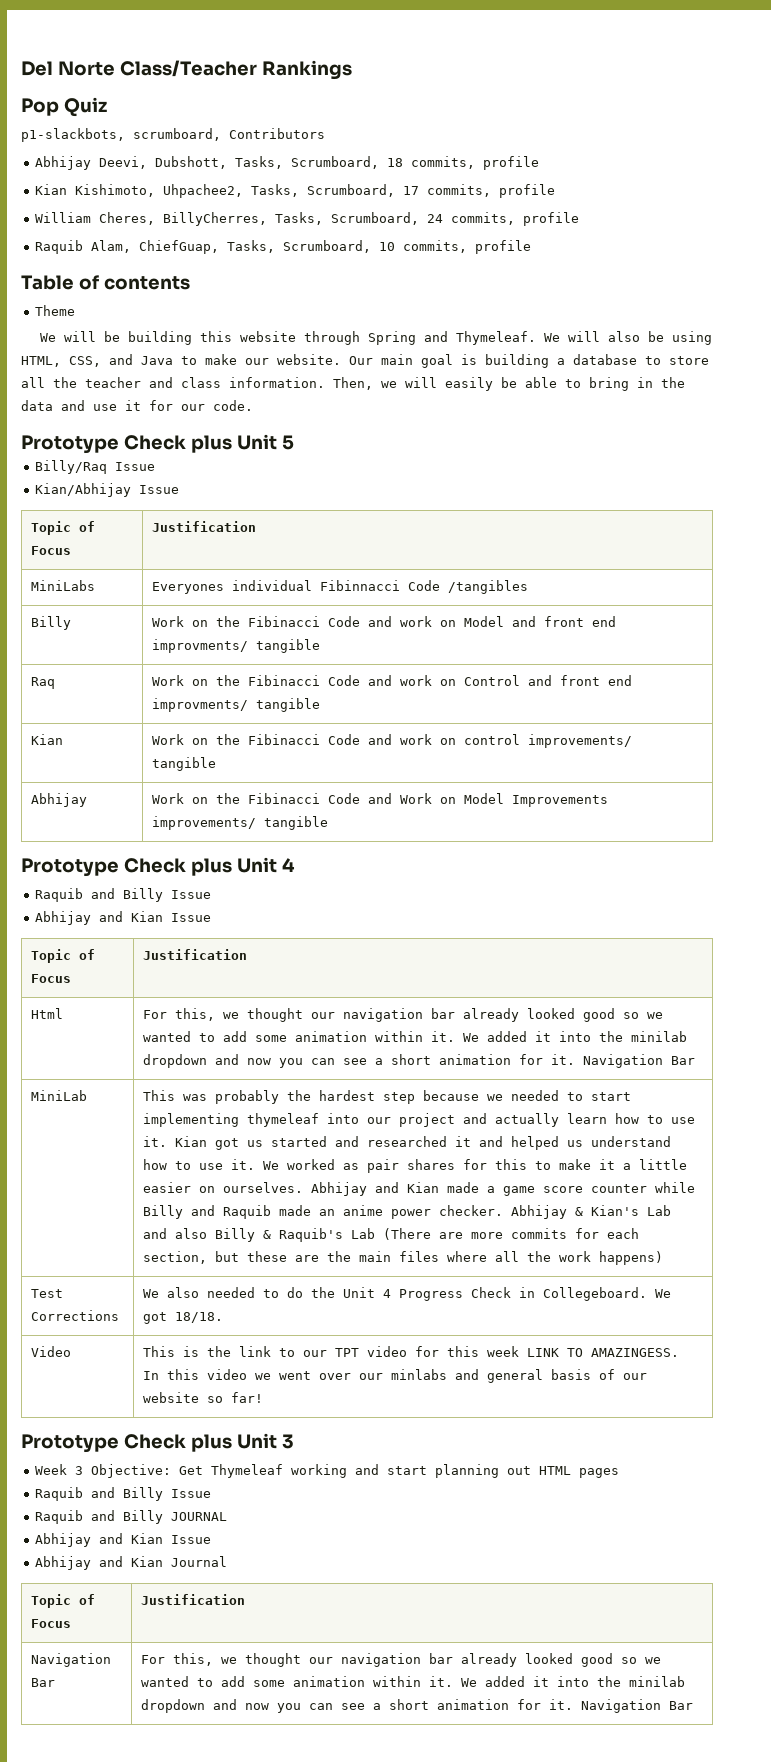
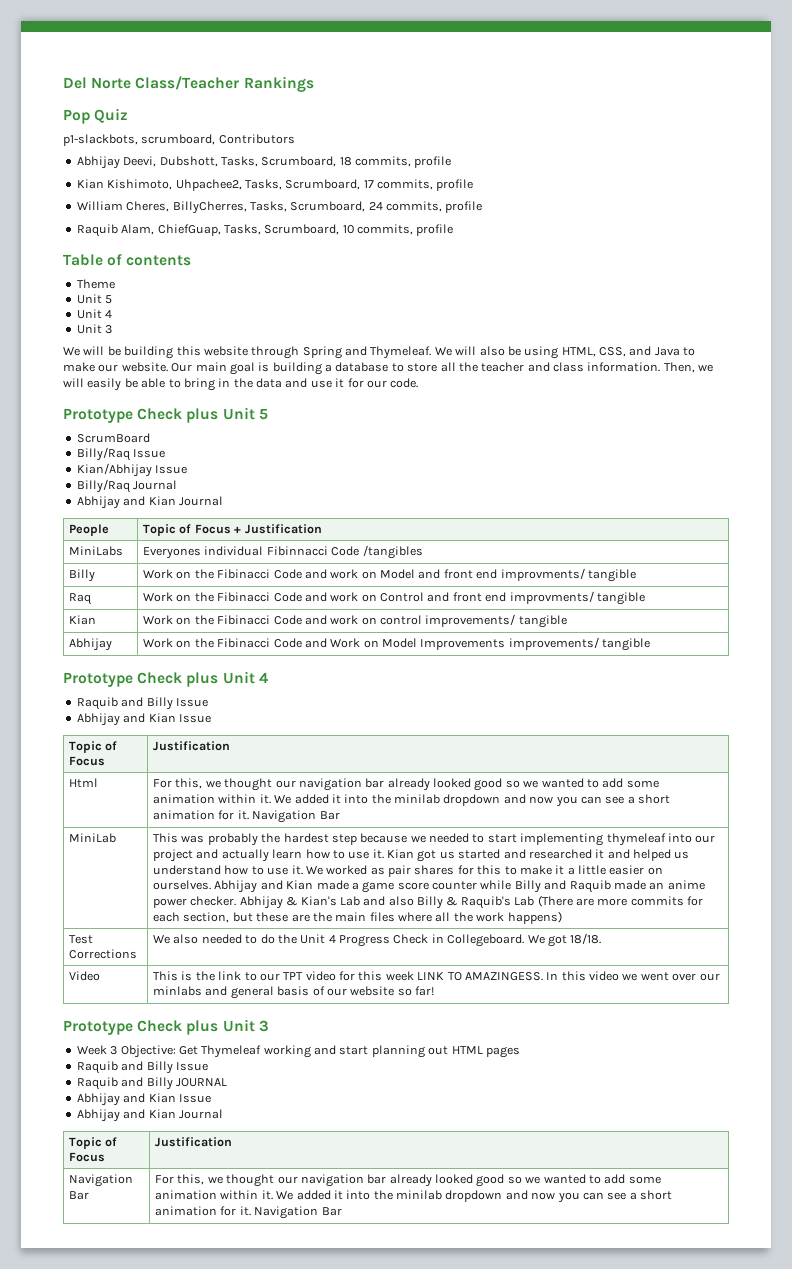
  Theme
+ Unit 5
+ Unit 4
+ Unit 3
+ ScrumBoard
  Kian/Abhijay Issue
- Topic of Focus | Justification
+ Billy/Raq Journal
+ Abhijay and Kian Journal
+ People | Topic of Focus + Justification

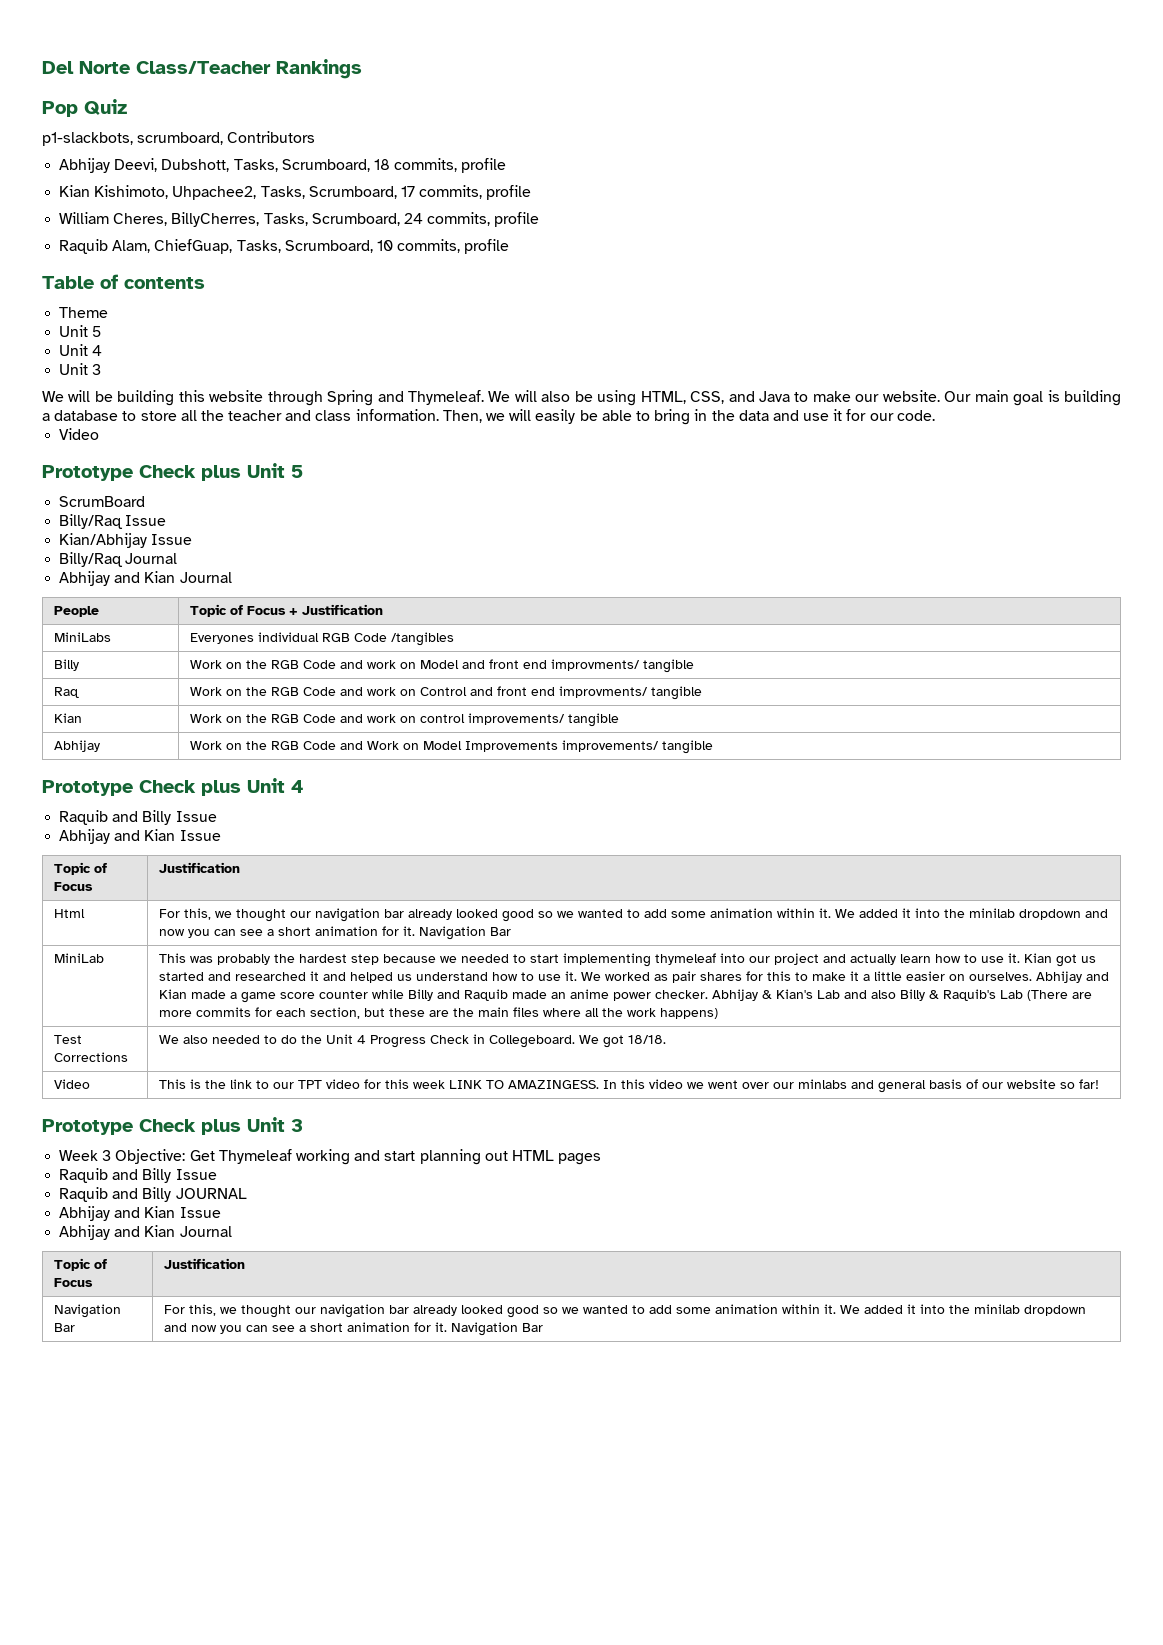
  Then, we will easily be able to bring in the data and use it for our code.
+ Video
- MiniLabs | Everyones individual Fibinnacci Code /tangibles
+ MiniLabs | Everyones individual RGB Code /tangibles
- Billy | Work on the Fibinacci Code and work on Model and front end improvments/ tangible
+ Billy | Work on the RGB Code and work on Model and front end improvments/ tangible
- Raq | Work on the Fibinacci Code and work on Control and front end improvments/ tangible
+ Raq | Work on the RGB Code and work on Control and front end improvments/ tangible
- Kian | Work on the Fibinacci Code and work on control improvements/ tangible
+ Kian | Work on the RGB Code and work on control improvements/ tangible
- Abhijay | Work on the Fibinacci Code and Work on Model Improvements improvements/ tangible
+ Abhijay | Work on the RGB Code and Work on Model Improvements improvements/ tangible

